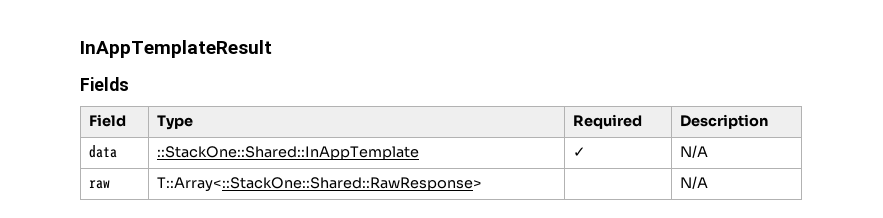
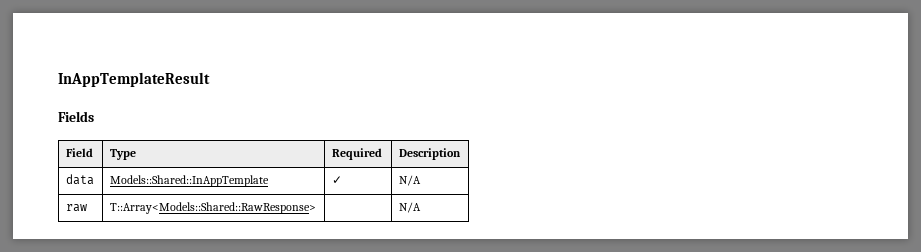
- data | ::StackOne::Shared::InAppTemplate | ✓ | N/A
+ data | Models::Shared::InAppTemplate | ✓ | N/A
- raw | T::Array<::StackOne::Shared::RawResponse> | | N/A
+ raw | T::Array<Models::Shared::RawResponse> | | N/A

